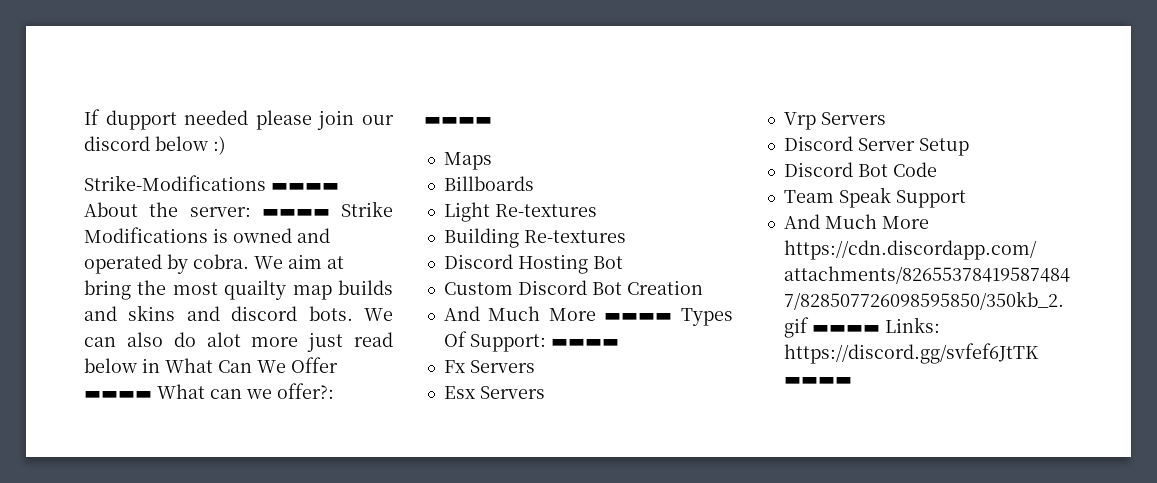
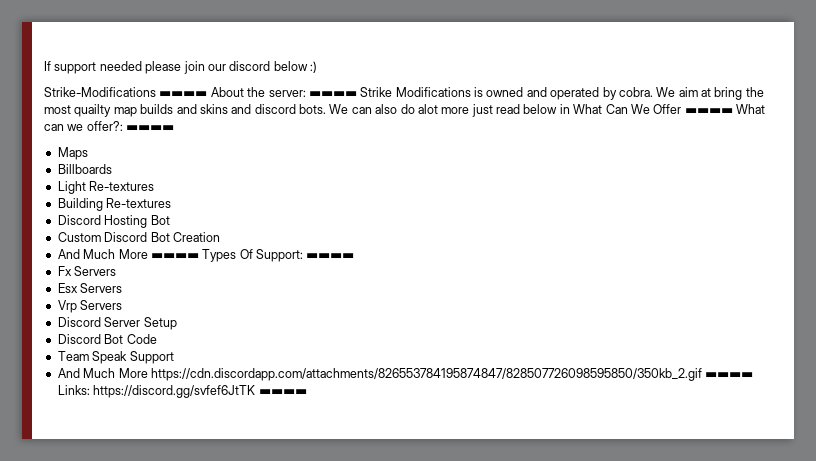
- If dupport needed please join our discord below :)
+ If support needed please join our discord below :)

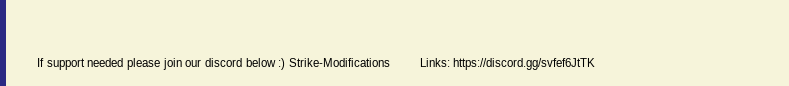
- If support needed please join our discord below :)
- Strike-Modifications ▬▬▬▬ About the server: ▬▬▬▬ Strike Modifications is owned and operated by cobra. We aim at bring the most quailty map builds and skins and discord bots. We can also do alot more just read below in What Can We Offer ▬▬▬▬ What can we offer?: ▬▬▬▬
- Maps
- Billboards
- Light Re-textures
- Building Re-textures
- Discord Hosting Bot
- Custom Discord Bot Creation
- And Much More ▬▬▬▬ Types Of Support: ▬▬▬▬
- Fx Servers
- Esx Servers
- Vrp Servers
- Discord Server Setup
- Discord Bot Code
- Team Speak Support
- And Much More https://cdn.discordapp.com/attachments/826553784195874847/828507726098595850/350kb_2.gif ▬▬▬▬ Links: https://discord.gg/svfef6JtTK ▬▬▬▬
+ If support needed please join our discord below :) Strike-Modifications Links: https://discord.gg/svfef6JtTK

